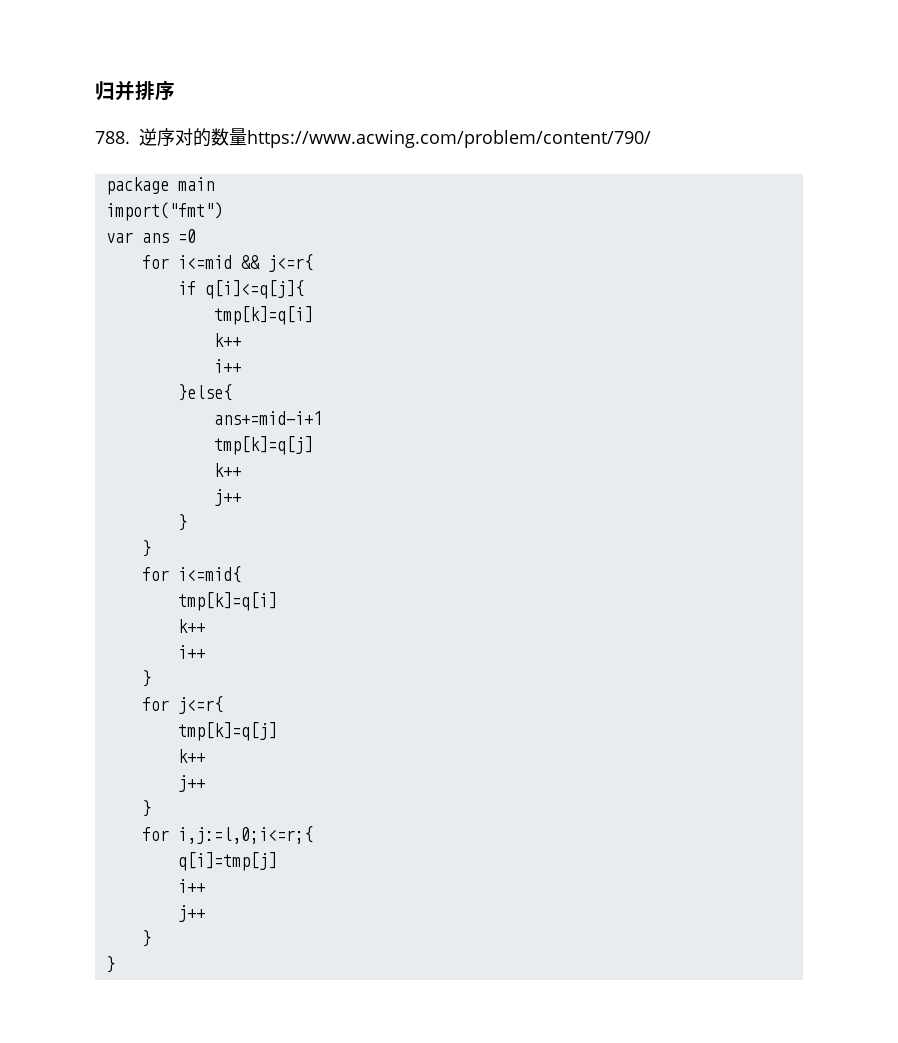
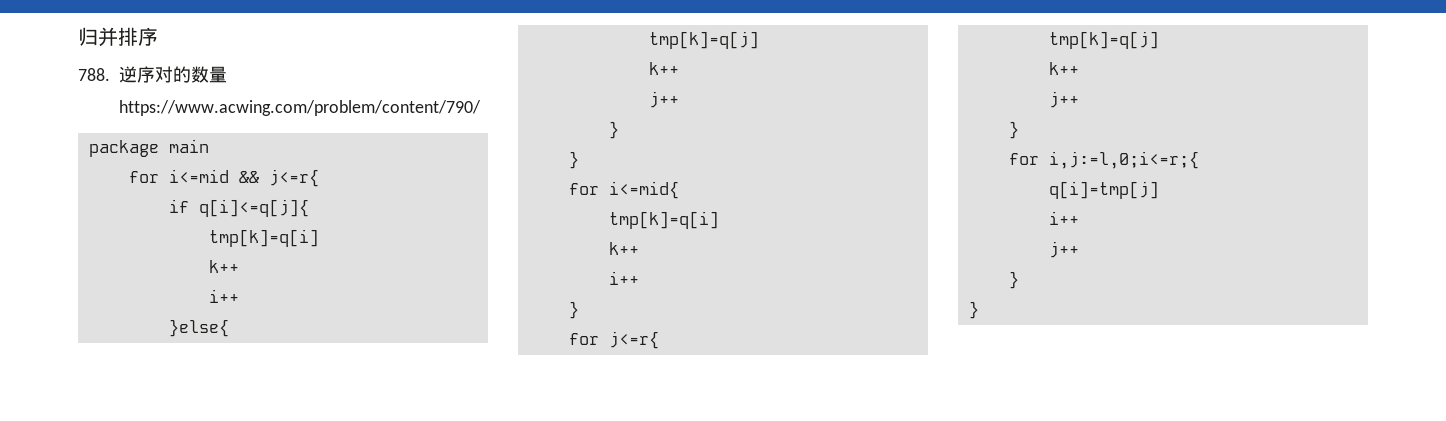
- import("fmt")
- var ans =0
- ans+=mid-i+1

